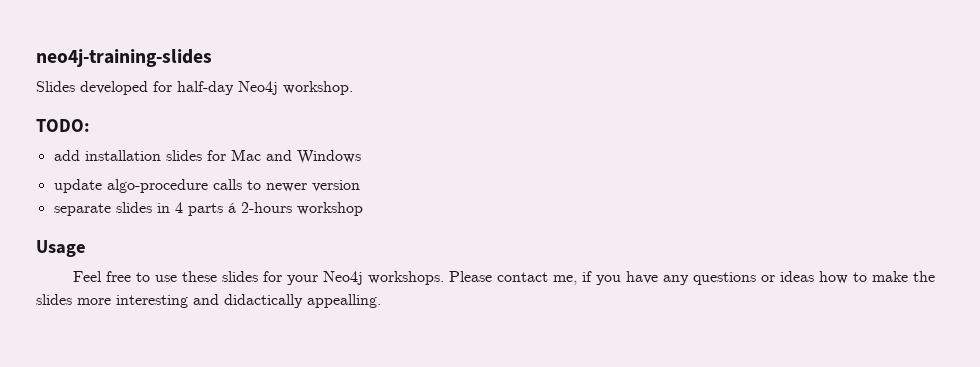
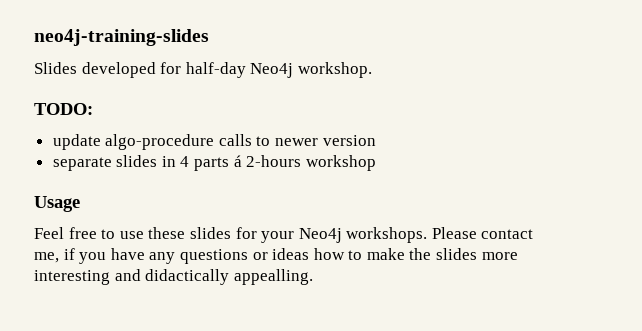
- add installation slides for Mac and Windows

